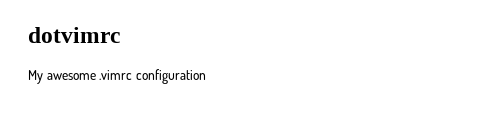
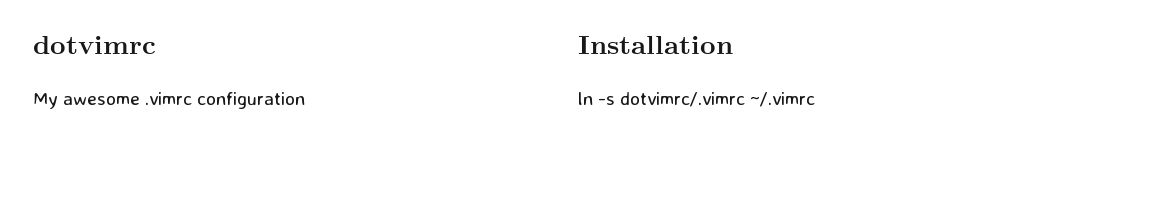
+ Installation
+ ln -s dotvimrc/.vimrc ~/.vimrc

